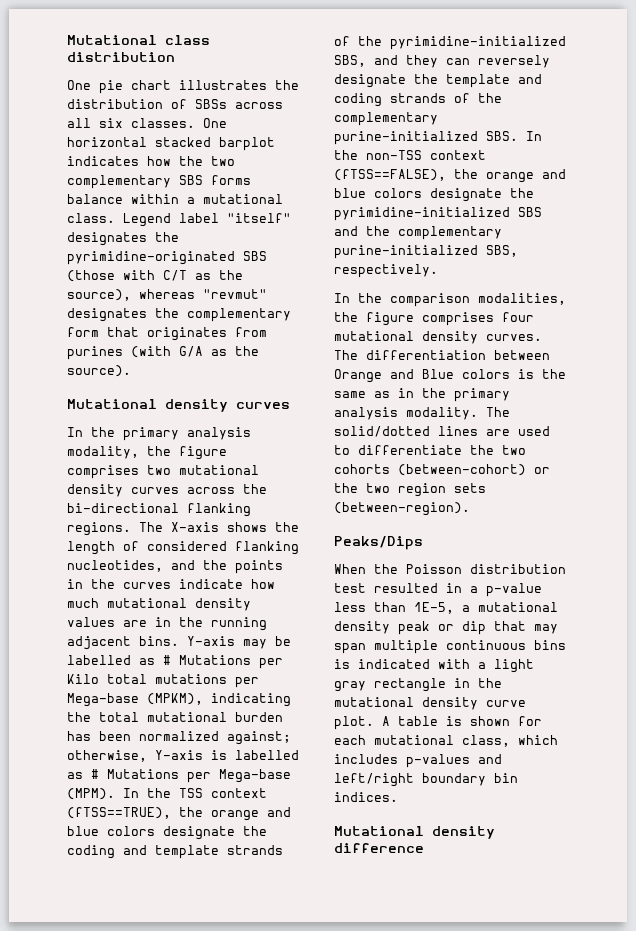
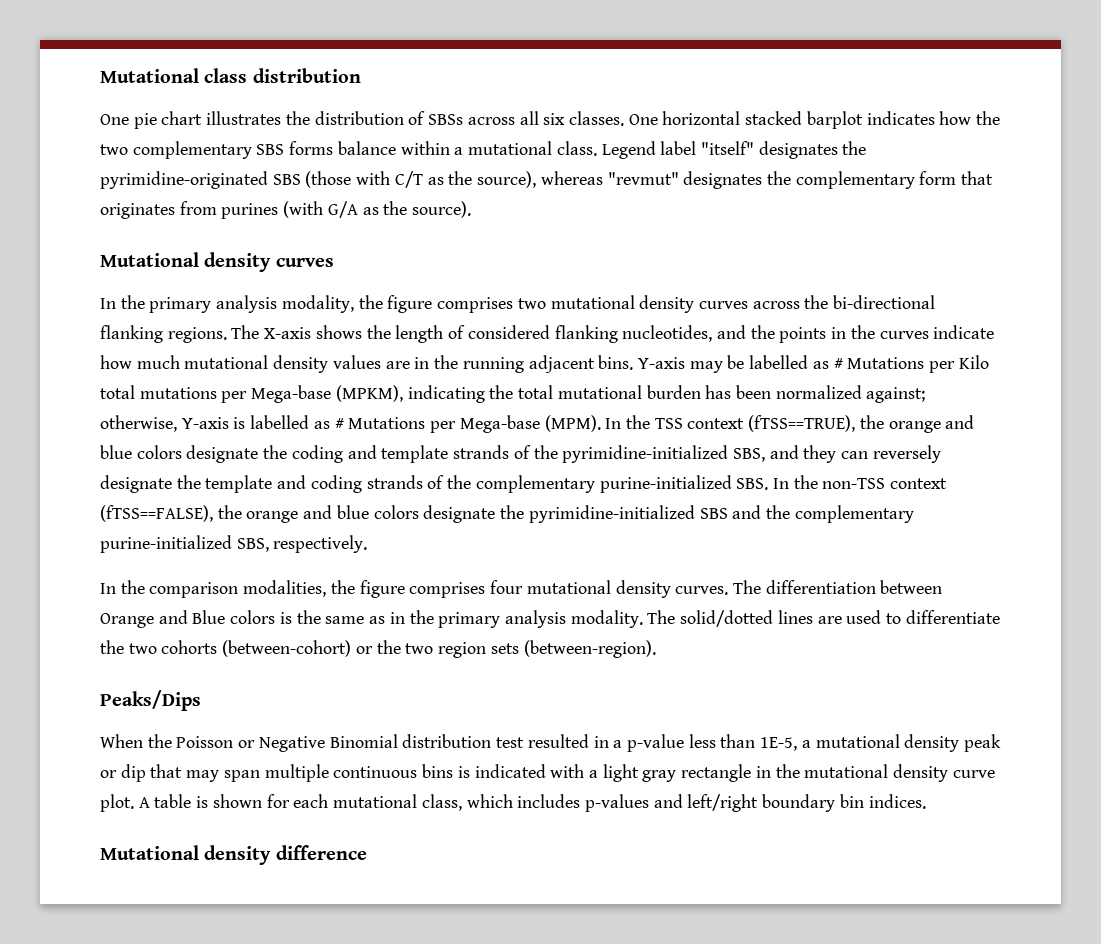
- When the Poisson distribution test resulted in a p-value less than 1E-5, a mutational density peak or dip that may span multiple continuous bins is indicated with a light gray rectangle in the mutational density curve plot.
+ When the Poisson or Negative Binomial distribution test resulted in a p-value less than 1E-5, a mutational density peak or dip that may span multiple continuous bins is indicated with a light gray rectangle in the mutational density curve plot.

